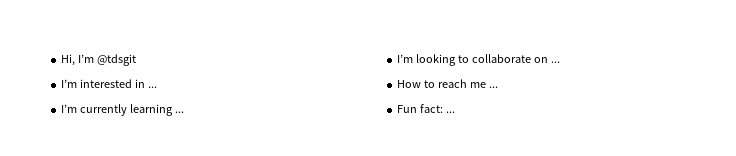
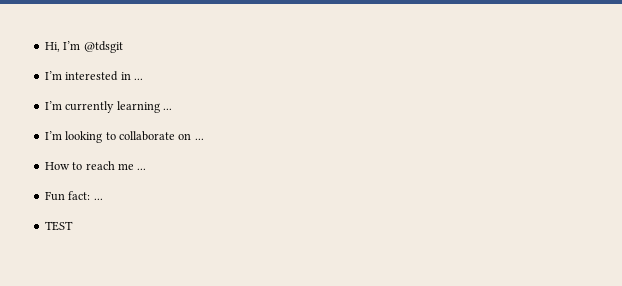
+ TEST

